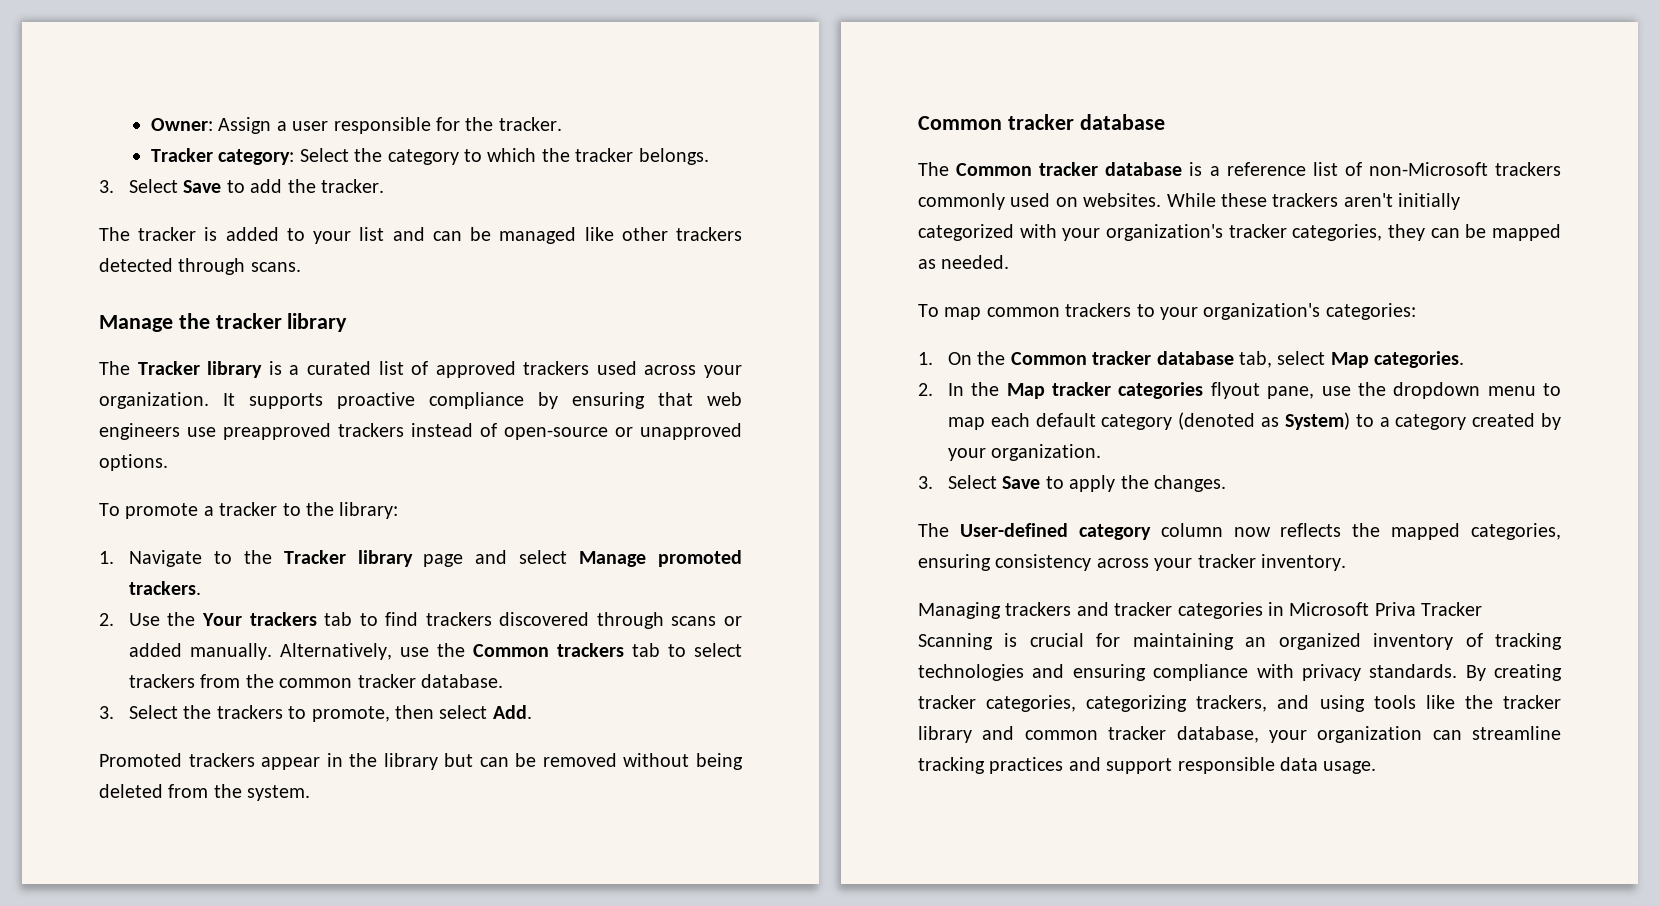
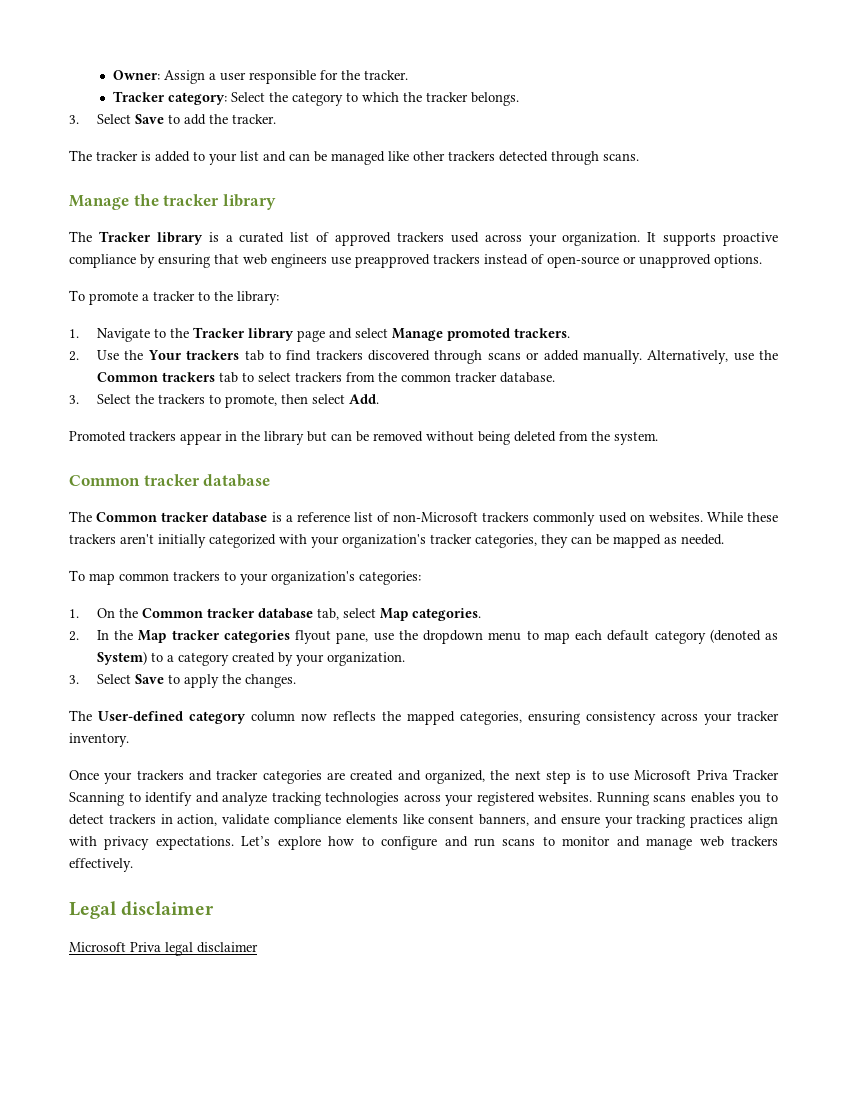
- Managing trackers and tracker categories in Microsoft Priva Tracker Scanning is crucial for maintaining an organized inventory of tracking technologies and ensuring compliance with privacy standards. By creating tracker categories, categorizing trackers, and using tools like the tracker library and common tracker database, your organization can streamline tracking practices and support responsible data usage.
+ Once your trackers and tracker categories are created and organized, the next step is to use Microsoft Priva Tracker Scanning to identify and analyze tracking technologies across your registered websites. Running scans enables you to detect trackers in action, validate compliance elements like consent banners, and ensure your tracking practices align with privacy expectations. Let’s explore how to configure and run scans to monitor and manage web trackers effectively.
+ Legal disclaimer
+ Microsoft Priva legal disclaimer

